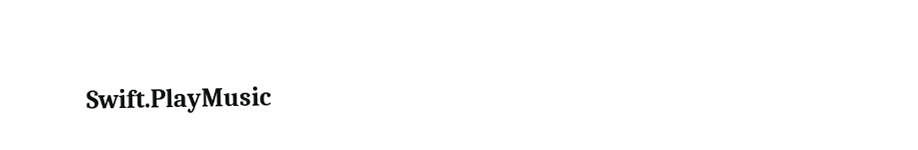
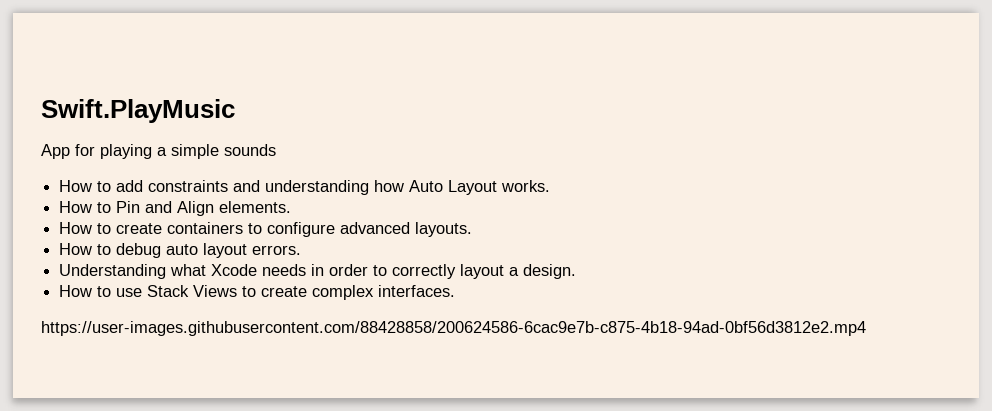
+ App for playing a simple sounds
+ How to add constraints and understanding how Auto Layout works.
+ How to Pin and Align elements.
+ How to create containers to configure advanced layouts.
+ How to debug auto layout errors.
+ Understanding what Xcode needs in order to correctly layout a design.
+ How to use Stack Views to create complex interfaces.
+ https://user-images.githubusercontent.com/88428858/200624586-6cac9e7b-c875-4b18-94ad-0bf56d3812e2.mp4

